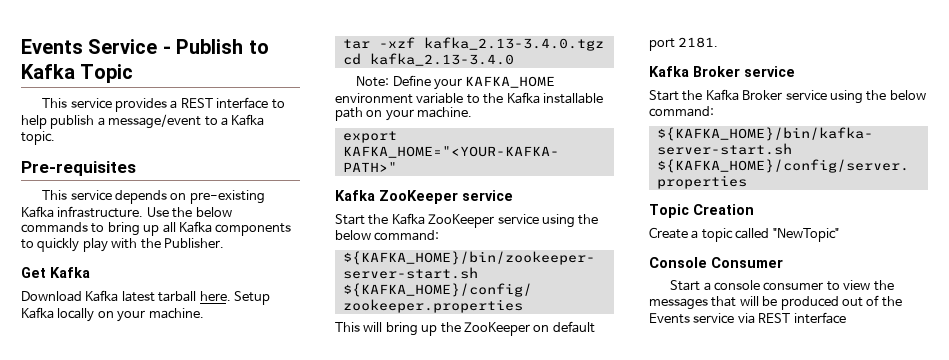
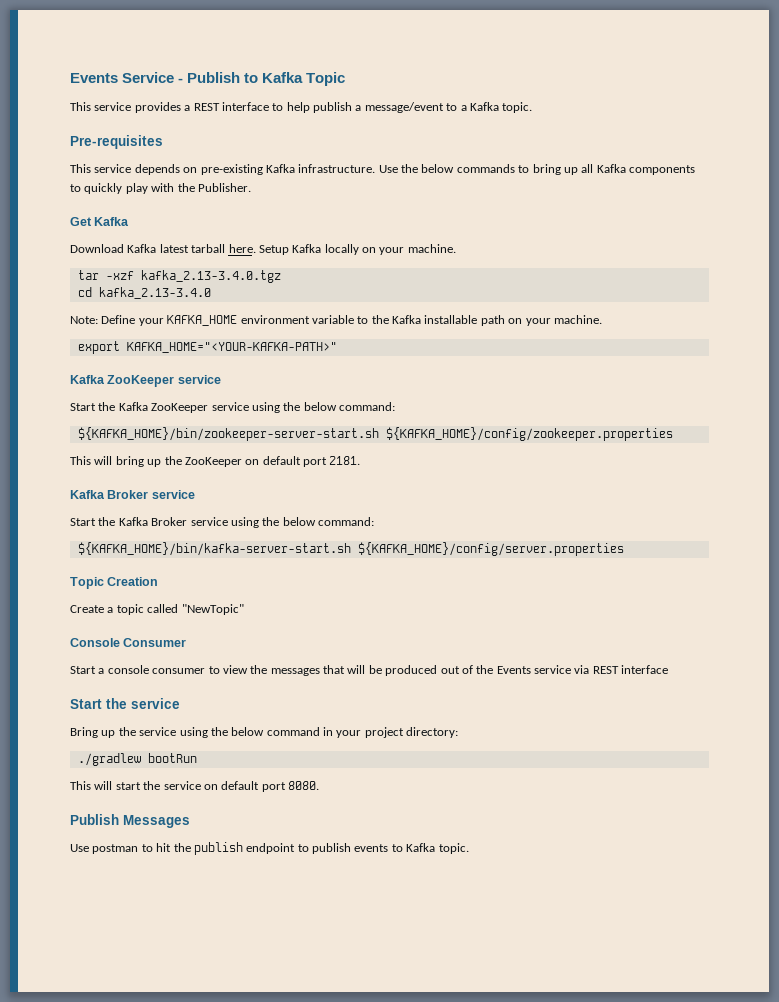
+ Start the service
+ Bring up the service using the below command in your project directory:
+ ./gradlew bootRun
+ This will start the service on default port 8080.
+ Publish Messages
+ Use postman to hit the publish endpoint to publish events to Kafka topic.

